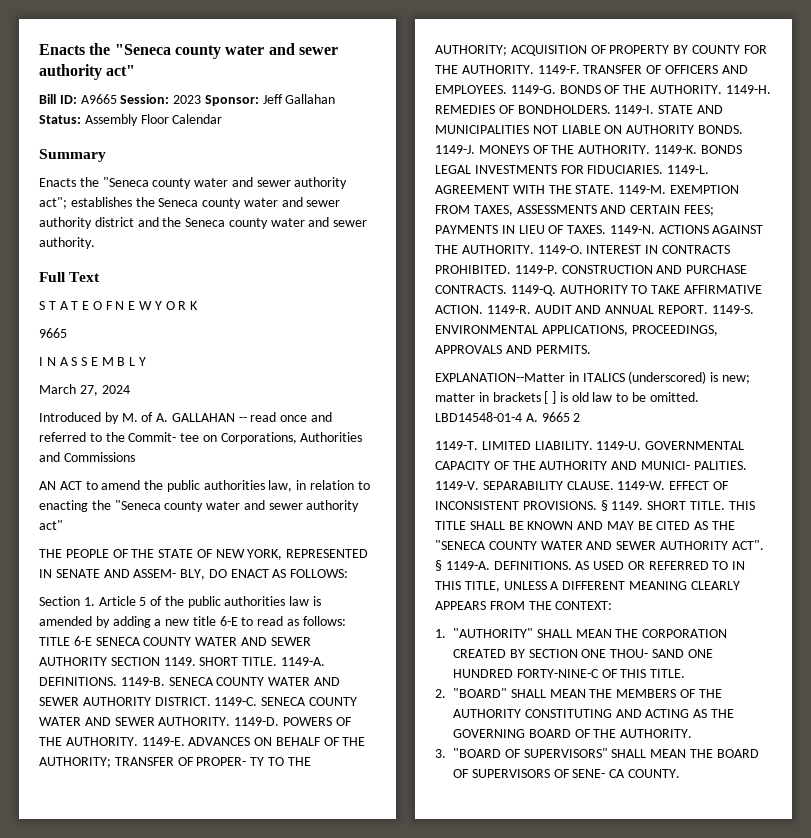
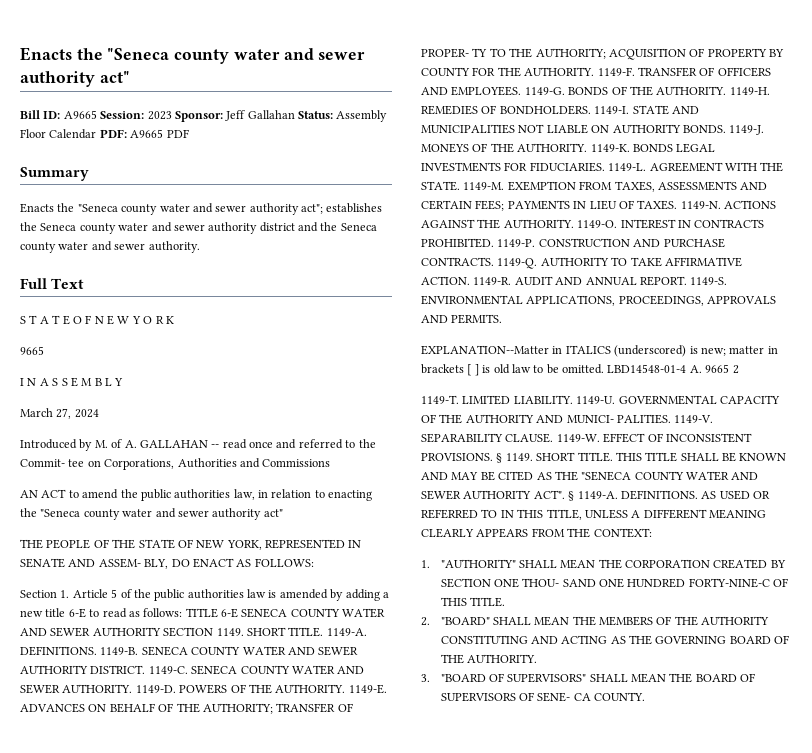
- Bill ID: A9665 Session: 2023 Sponsor: Jeff Gallahan Status: Assembly Floor Calendar
+ Bill ID: A9665 Session: 2023 Sponsor: Jeff Gallahan Status: Assembly Floor Calendar PDF: A9665 PDF

